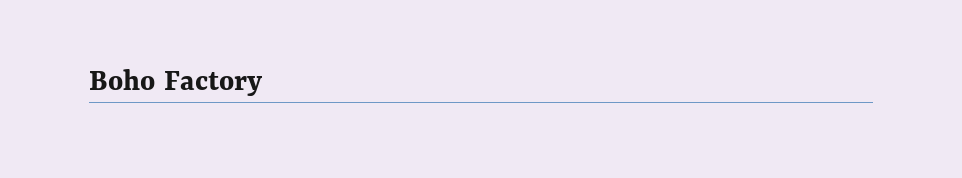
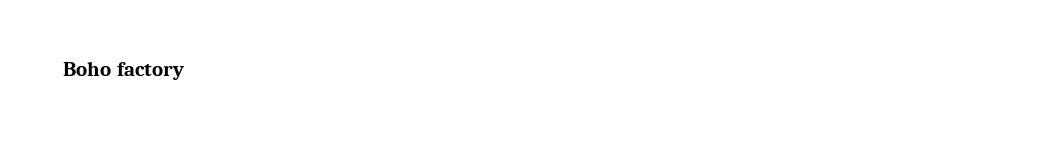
- Boho Factory
+ Boho factory

